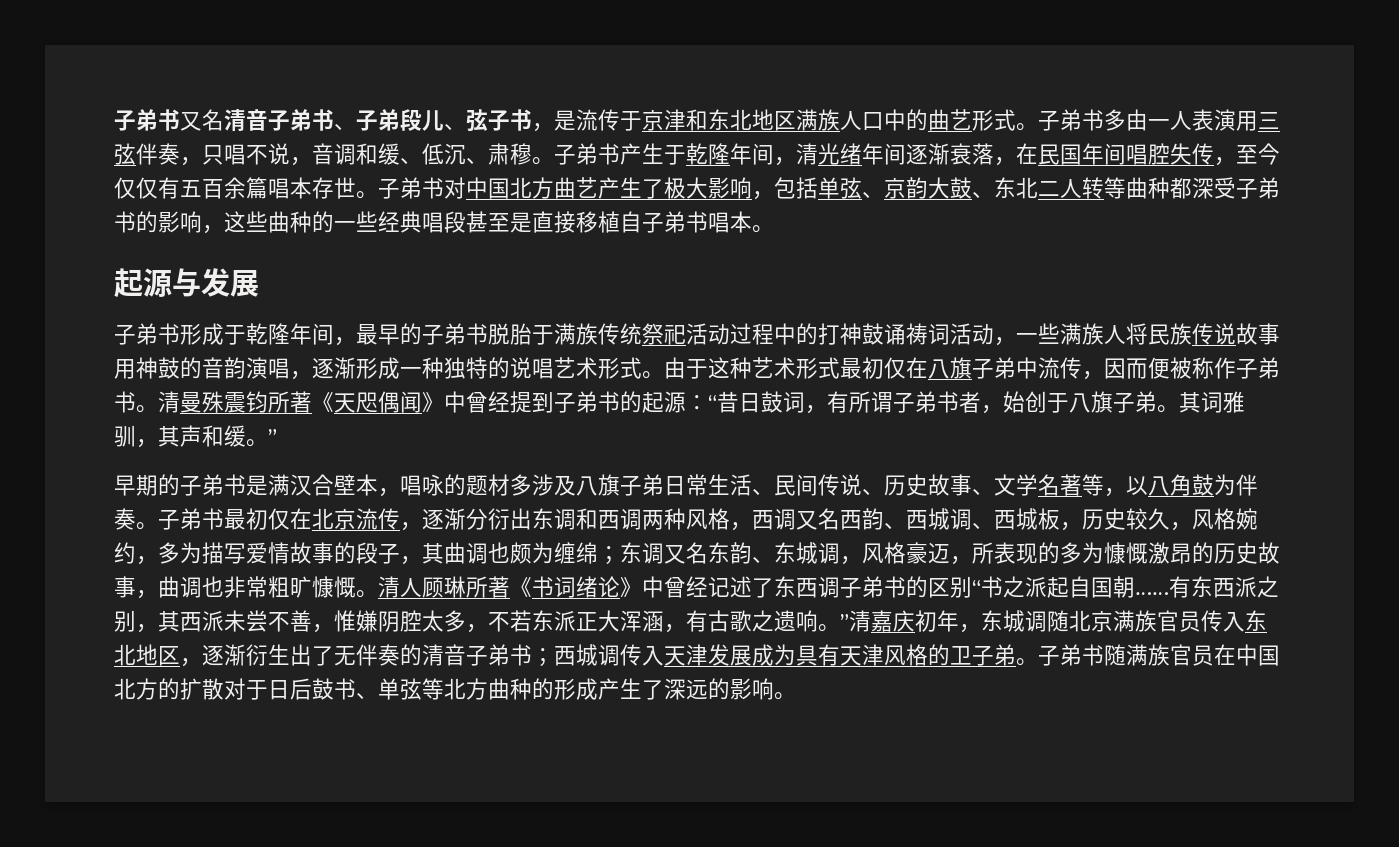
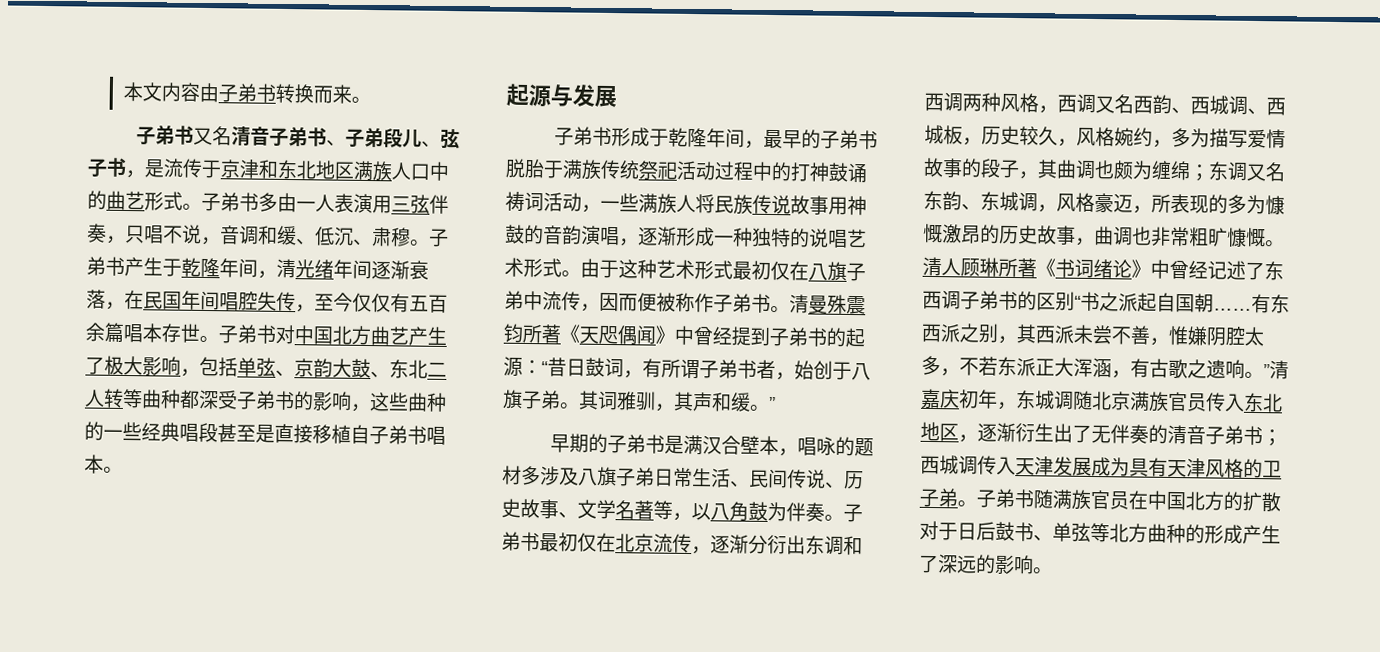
+ 本文内容由子弟书转换而来。

